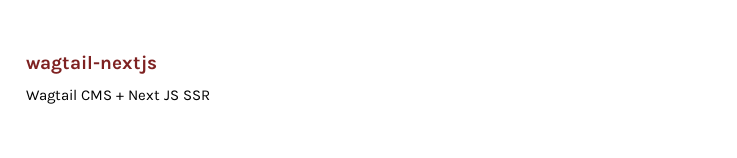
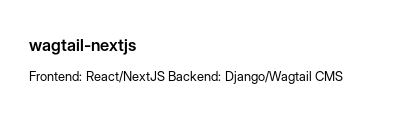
- Wagtail CMS + Next JS SSR
+ Frontend: React/NextJS Backend: Django/Wagtail CMS

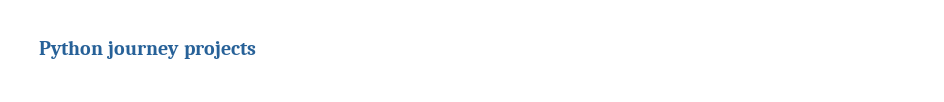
- wagtail-nextjs
- Frontend: React/NextJS Backend: Django/Wagtail CMS
+ Python journey projects

